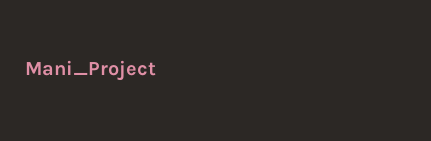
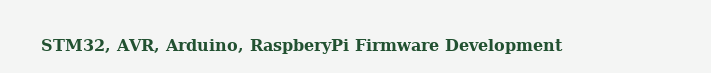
- Mani_Project
+ STM32, AVR, Arduino, RaspberyPi Firmware Development

